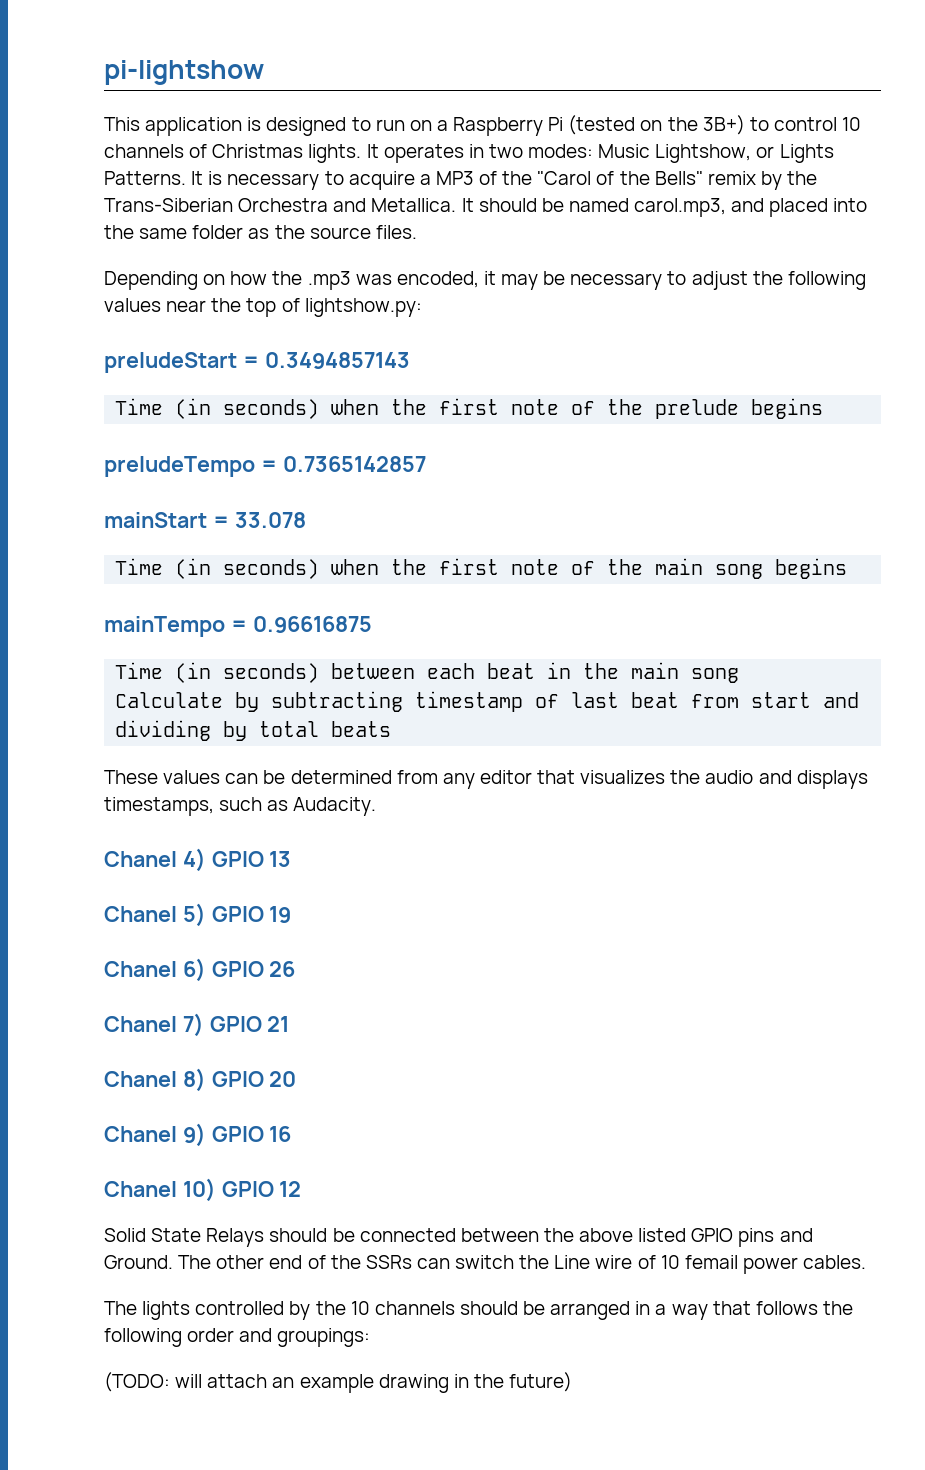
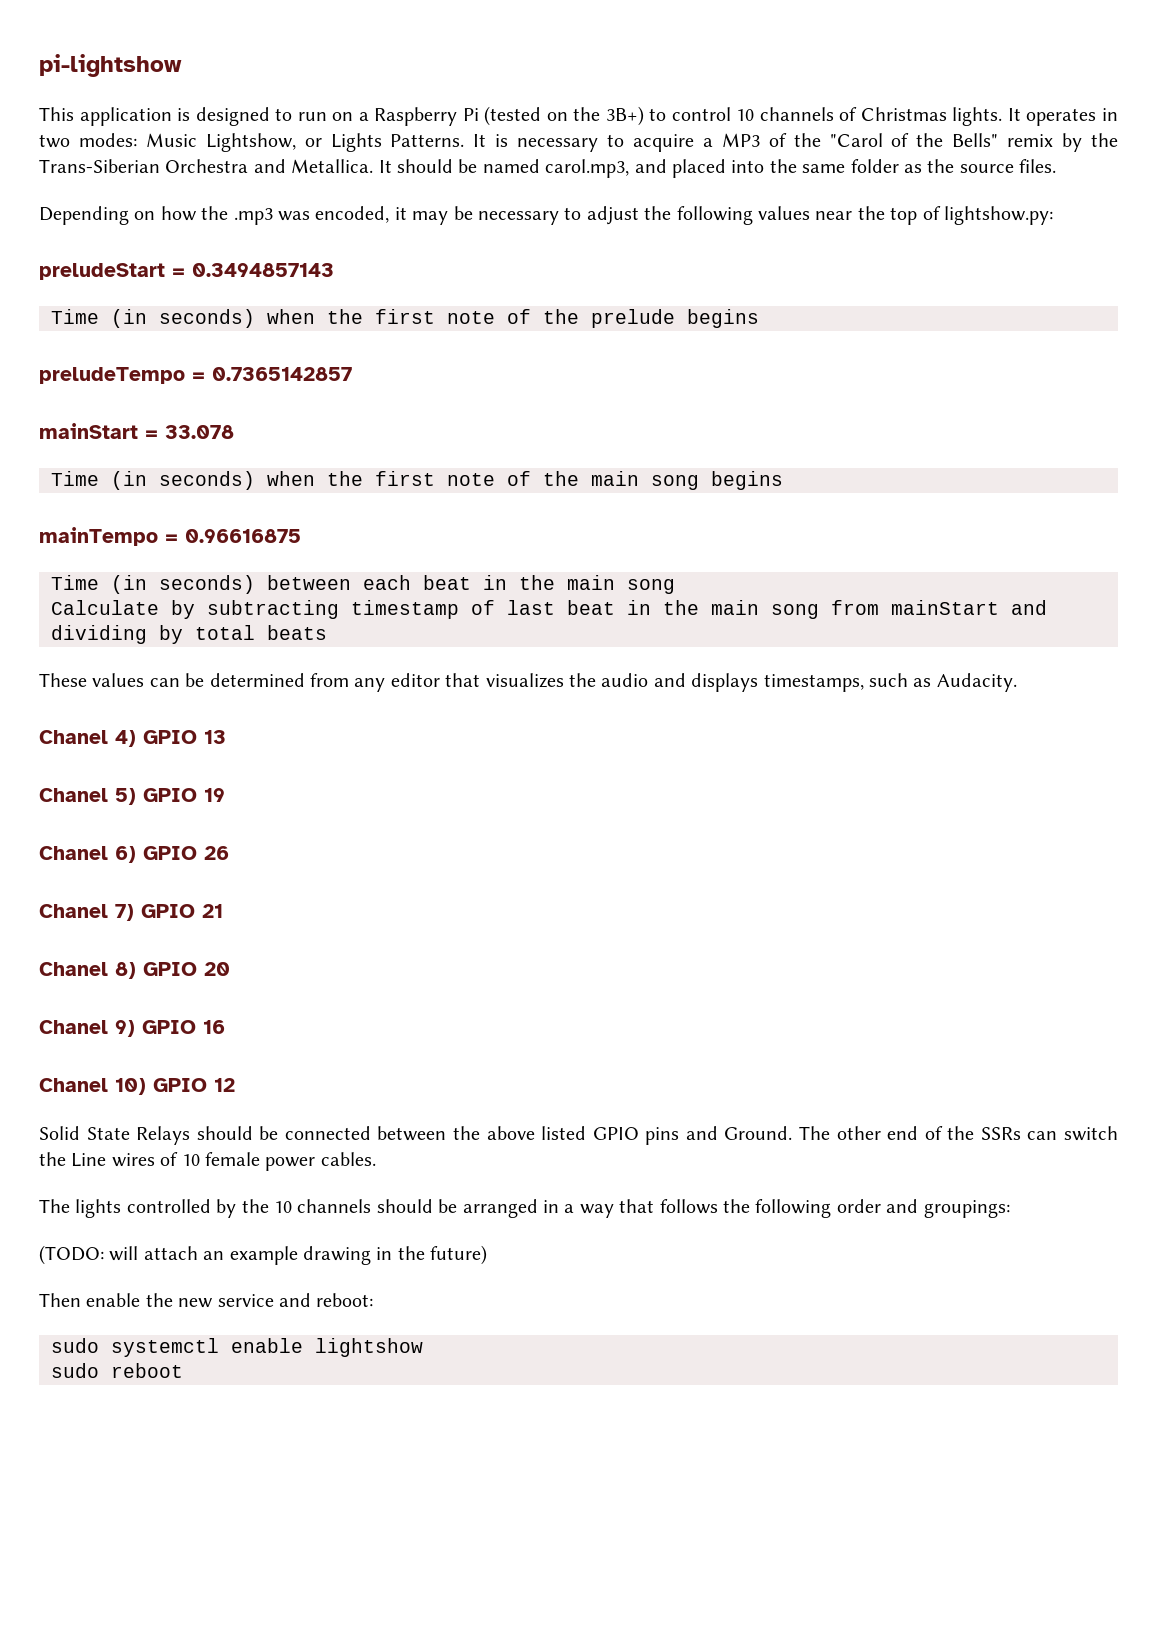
- Calculate by subtracting timestamp of last beat from start and dividing by total beats
+ Calculate by subtracting timestamp of last beat in the main song from mainStart and dividing by total beats
- The other end of the SSRs can switch the Line wire of 10 femail power cables.
+ The other end of the SSRs can switch the Line wires of 10 female power cables.
+ Then enable the new service and reboot:
+ sudo systemctl enable lightshow
+ sudo reboot

